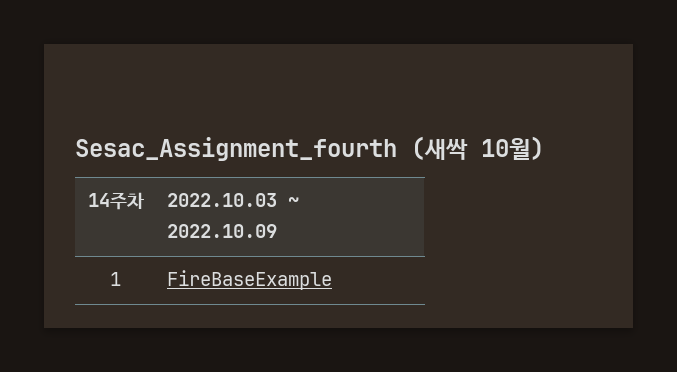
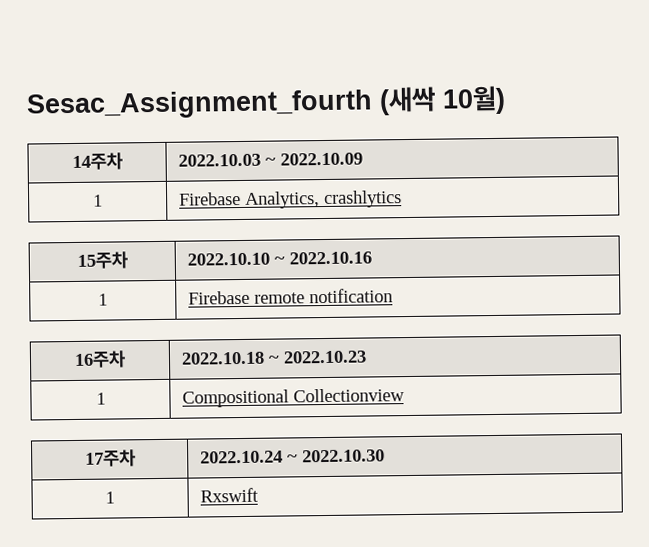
- 1 | FireBaseExample
+ 1 | Firebase Analytics, crashlytics
+ 15주차 | 2022.10.10 ~ 2022.10.16
+ 1 | Firebase remote notification
+ 16주차 | 2022.10.18 ~ 2022.10.23
+ 1 | Compositional Collectionview
+ 17주차 | 2022.10.24 ~ 2022.10.30
+ 1 | Rxswift

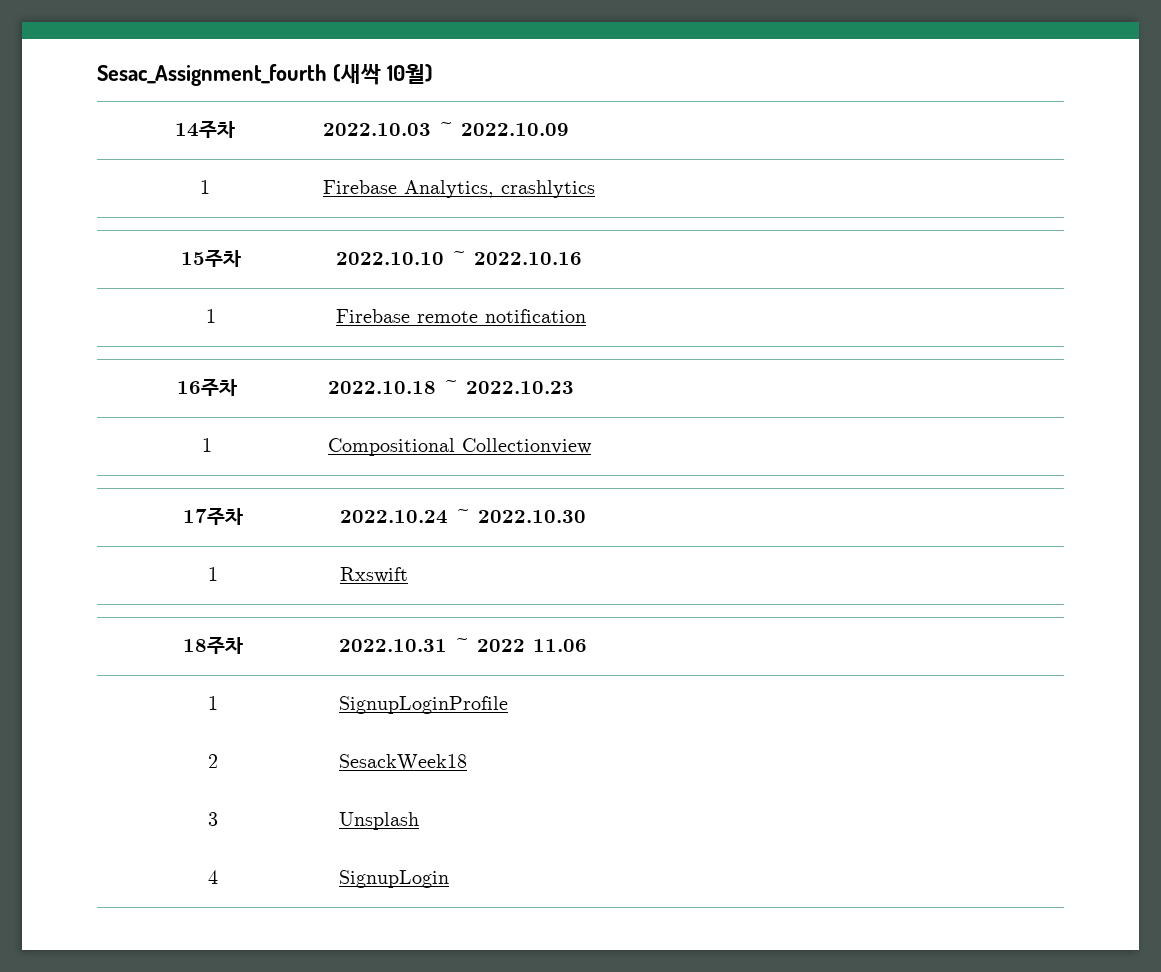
+ 18주차 | 2022.10.31 ~ 2022 11.06
+ 1 | SignupLoginProfile
+ 2 | SesackWeek18
+ 3 | Unsplash
+ 4 | SignupLogin

